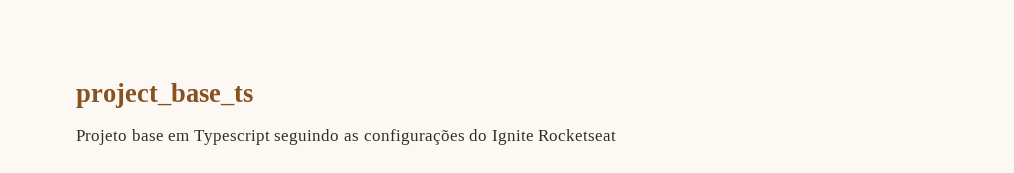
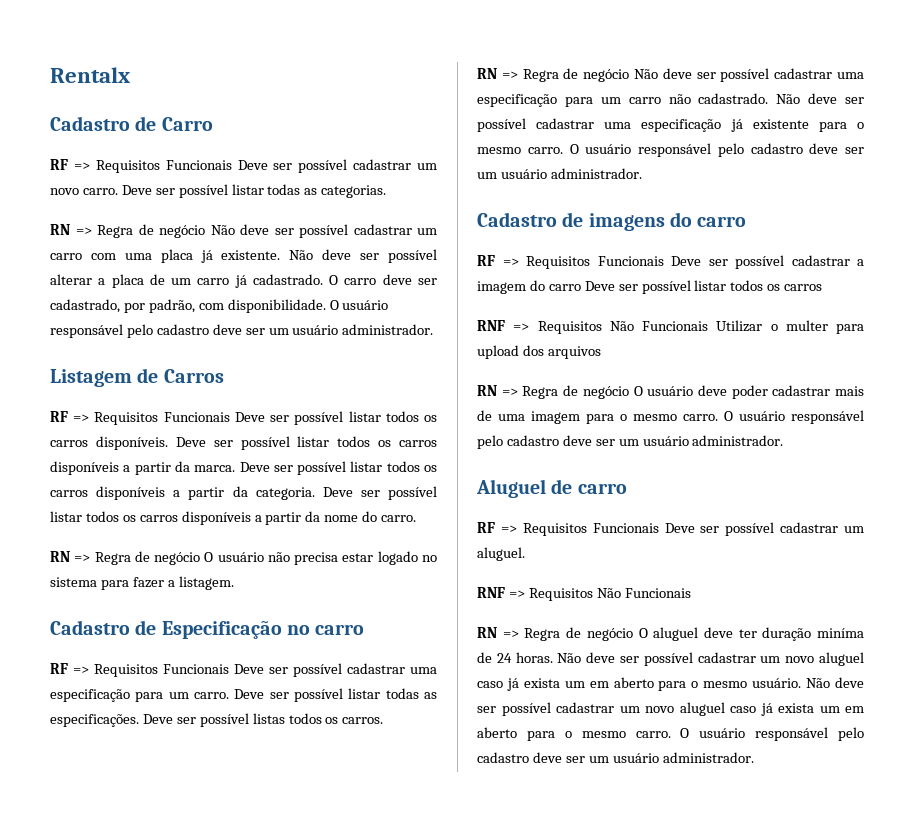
- project_base_ts
- Projeto base em Typescript seguindo as configurações do Ignite Rocketseat
+ Rentalx
+ Cadastro de Carro
+ RF => Requisitos Funcionais Deve ser possível cadastrar um novo carro. Deve ser possível listar todas as categorias.
+ RN => Regra de negócio Não deve ser possível cadastrar um carro com uma placa já existente. Não deve ser possível alterar a placa de um carro já cadastrado. O carro deve ser cadastrado, por padrão, com disponibilidade. O usuário responsável pelo cadastro deve ser um usuário administrador.
+ Listagem de Carros
+ RF => Requisitos Funcionais Deve ser possível listar todos os carros disponíveis. Deve ser possível listar todos os carros disponíveis a partir da marca. Deve ser possível listar todos os carros disponíveis a partir da categoria. Deve ser possível listar todos os carros disponíveis a partir da nome do carro.
+ RN => Regra de negócio O usuário não precisa estar logado no sistema para fazer a listagem.
+ Cadastro de Especificação no carro
+ RF => Requisitos Funcionais Deve ser possível cadastrar uma especificação para um carro. Deve ser possível listar todas as especificações. Deve ser possível listas todos os carros.
+ RN => Regra de negócio Não deve ser possível cadastrar uma especificação para um carro não cadastrado. Não deve ser possível cadastrar uma especificação já existente para o mesmo carro. O usuário responsável pelo cadastro deve ser um usuário administrador.
+ Cadastro de imagens do carro
+ RF => Requisitos Funcionais Deve ser possível cadastrar a imagem do carro Deve ser possível listar todos os carros
+ RNF => Requisitos Não Funcionais Utilizar o multer para upload dos arquivos
+ RN => Regra de negócio O usuário deve poder cadastrar mais de uma imagem para o mesmo carro. O usuário responsável pelo cadastro deve ser um usuário administrador.
+ Aluguel de carro
+ RF => Requisitos Funcionais Deve ser possível cadastrar um aluguel.
+ RNF => Requisitos Não Funcionais
+ RN => Regra de negócio O aluguel deve ter duração miníma de 24 horas. Não deve ser possível cadastrar um novo aluguel caso já exista um em aberto para o mesmo usuário. Não deve ser possível cadastrar um novo aluguel caso já exista um em aberto para o mesmo carro. O usuário responsável pelo cadastro deve ser um usuário administrador.

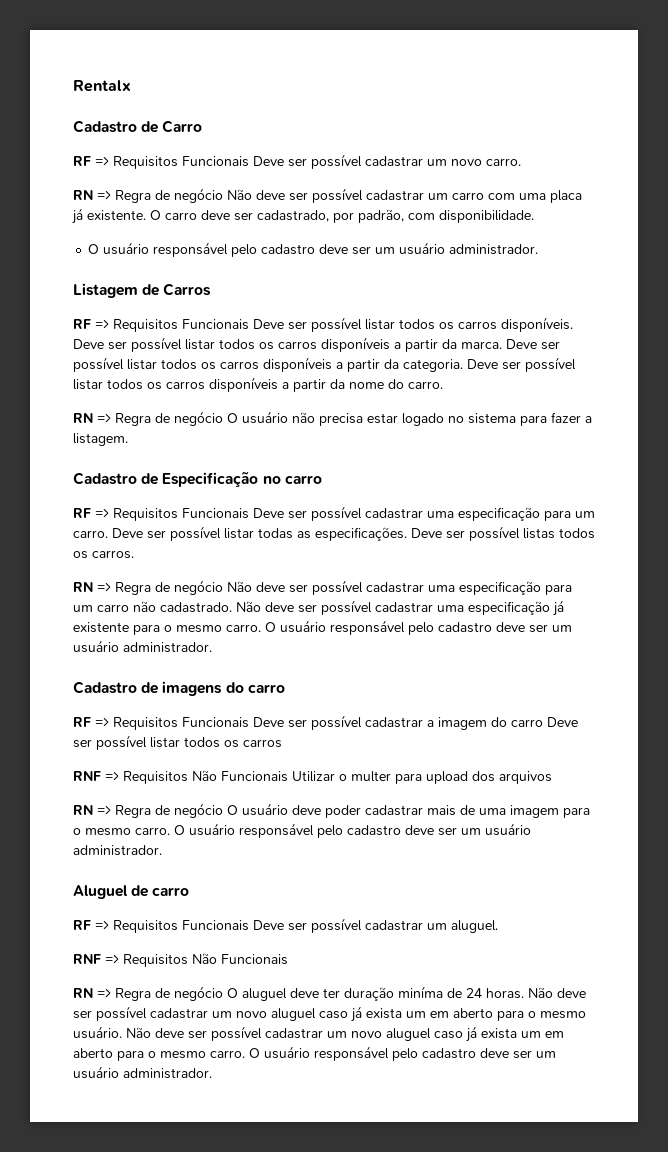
- Deve ser possível listar todas as categorias.
- Não deve ser possível alterar a placa de um carro já cadastrado.
- O carro deve ser cadastrado, por padrão, com disponibilidade. O usuário responsável pelo cadastro deve ser um usuário administrador.
+ O carro deve ser cadastrado, por padrão, com disponibilidade.
+ O usuário responsável pelo cadastro deve ser um usuário administrador.

